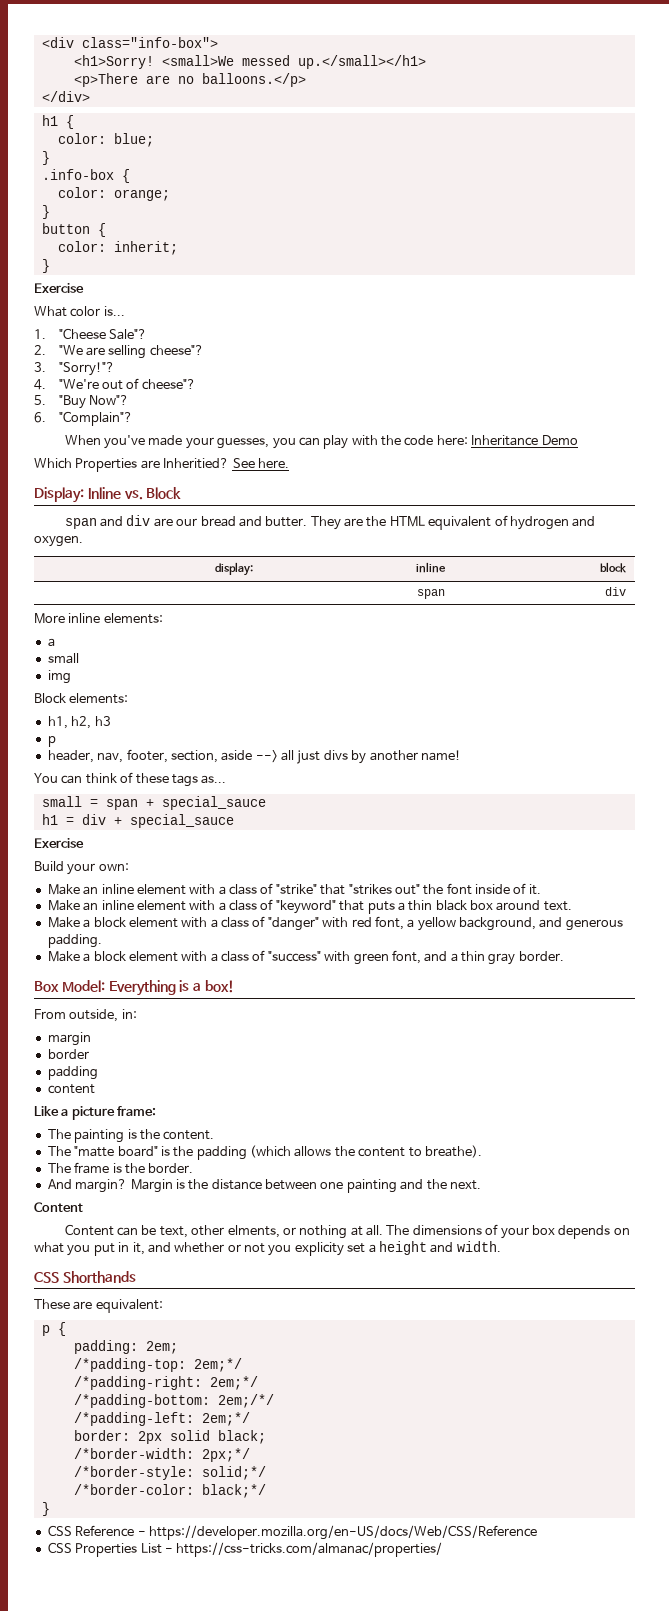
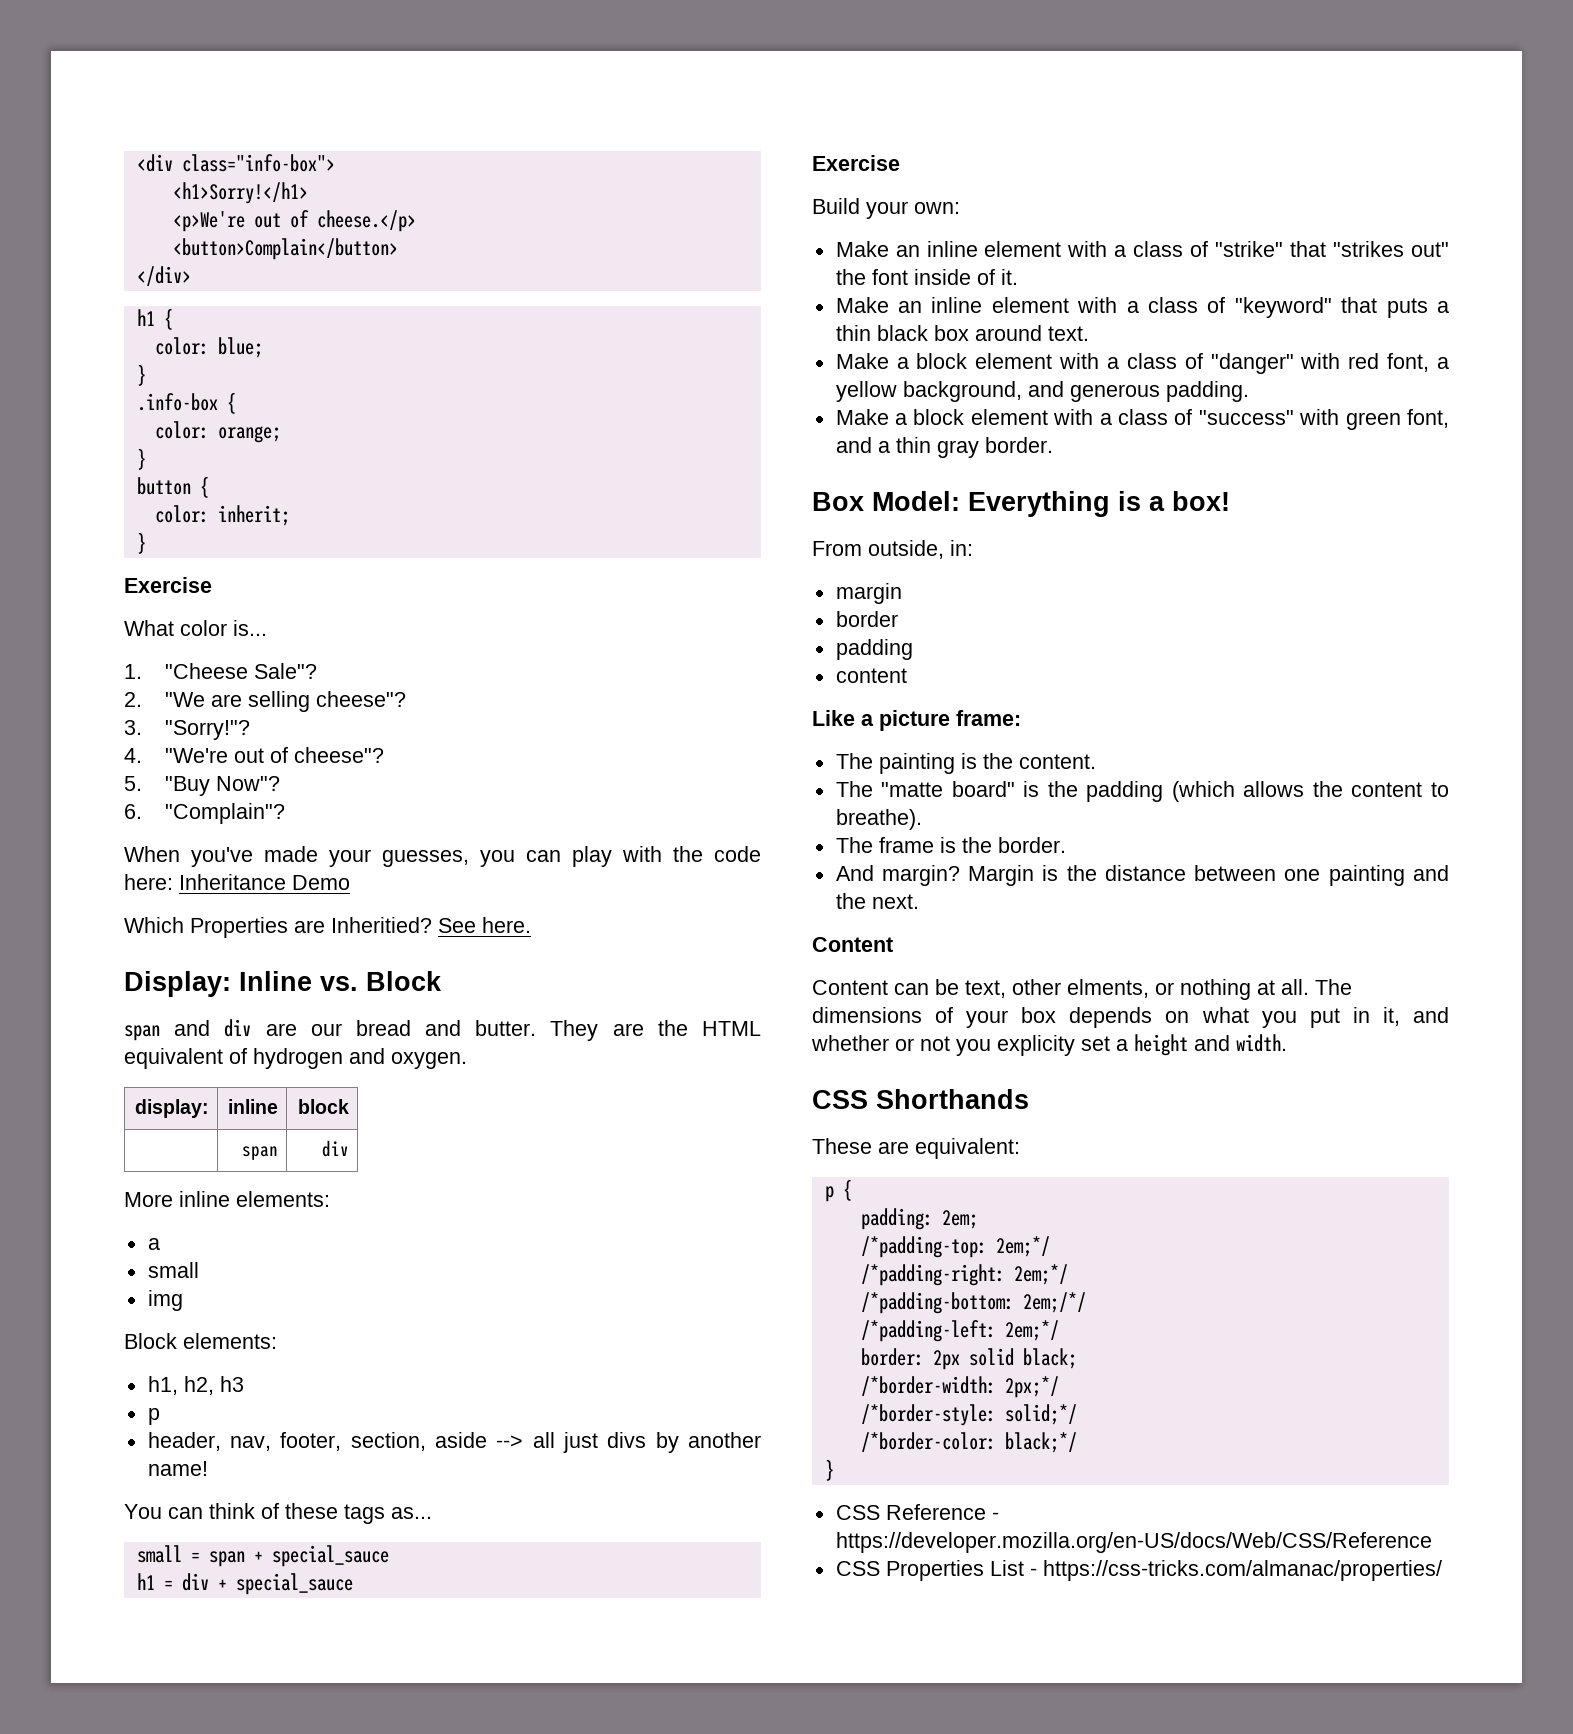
- <h1>Sorry! <small>We messed up.</small></h1>
- <p>There are no balloons.</p>
+ <h1>Sorry!</h1>
+ <p>We're out of cheese.</p>
+ <button>Complain</button>

